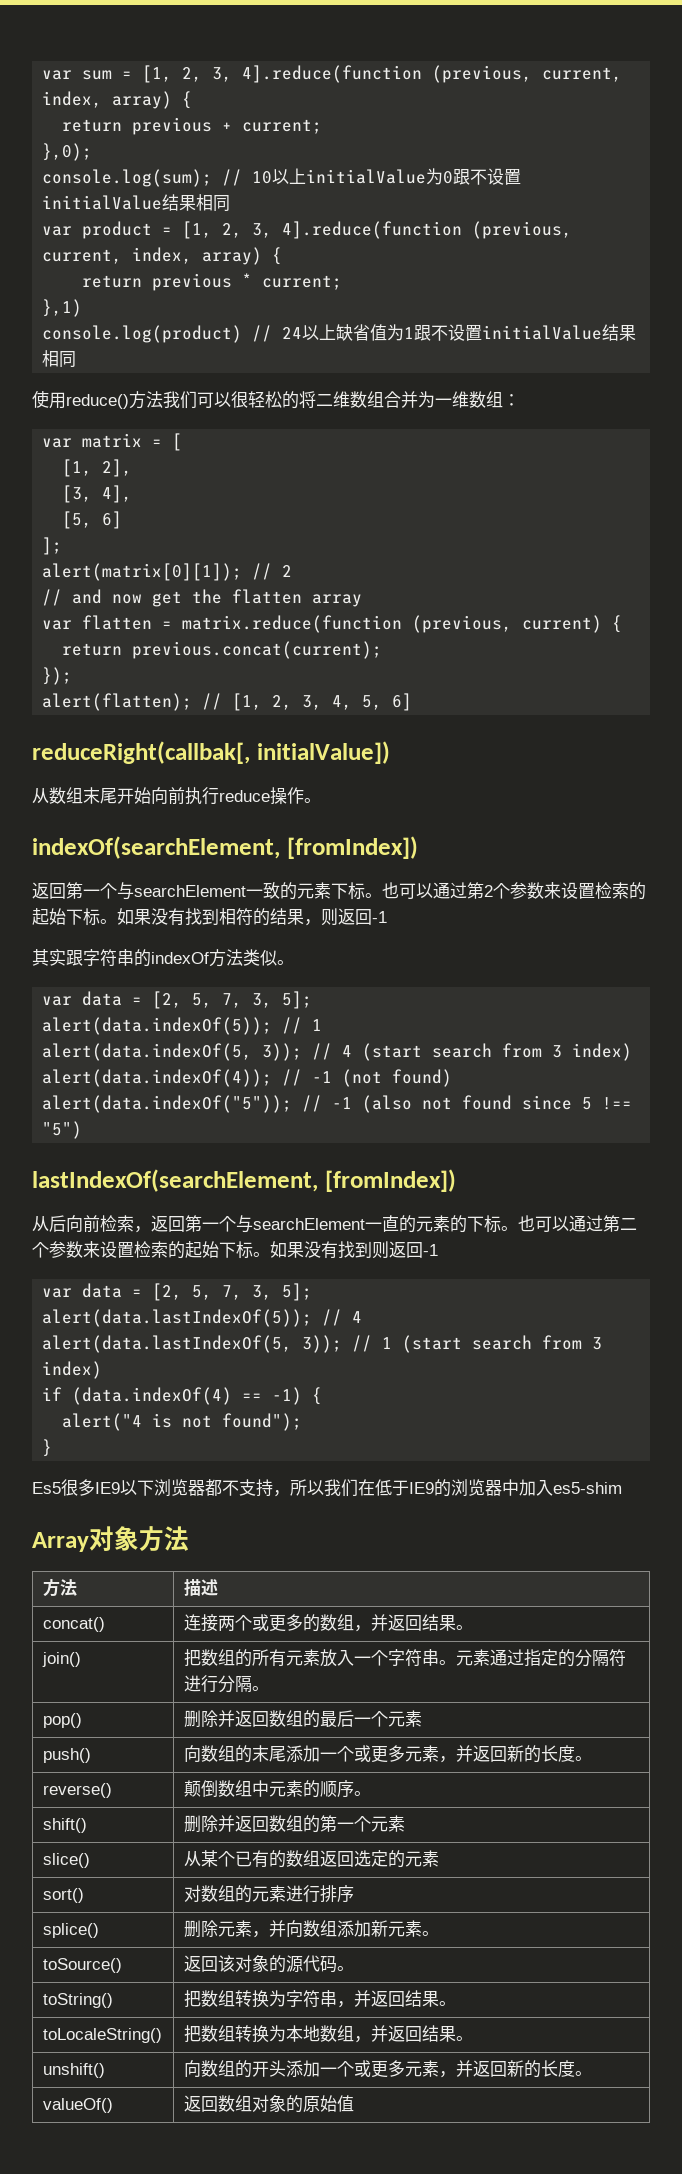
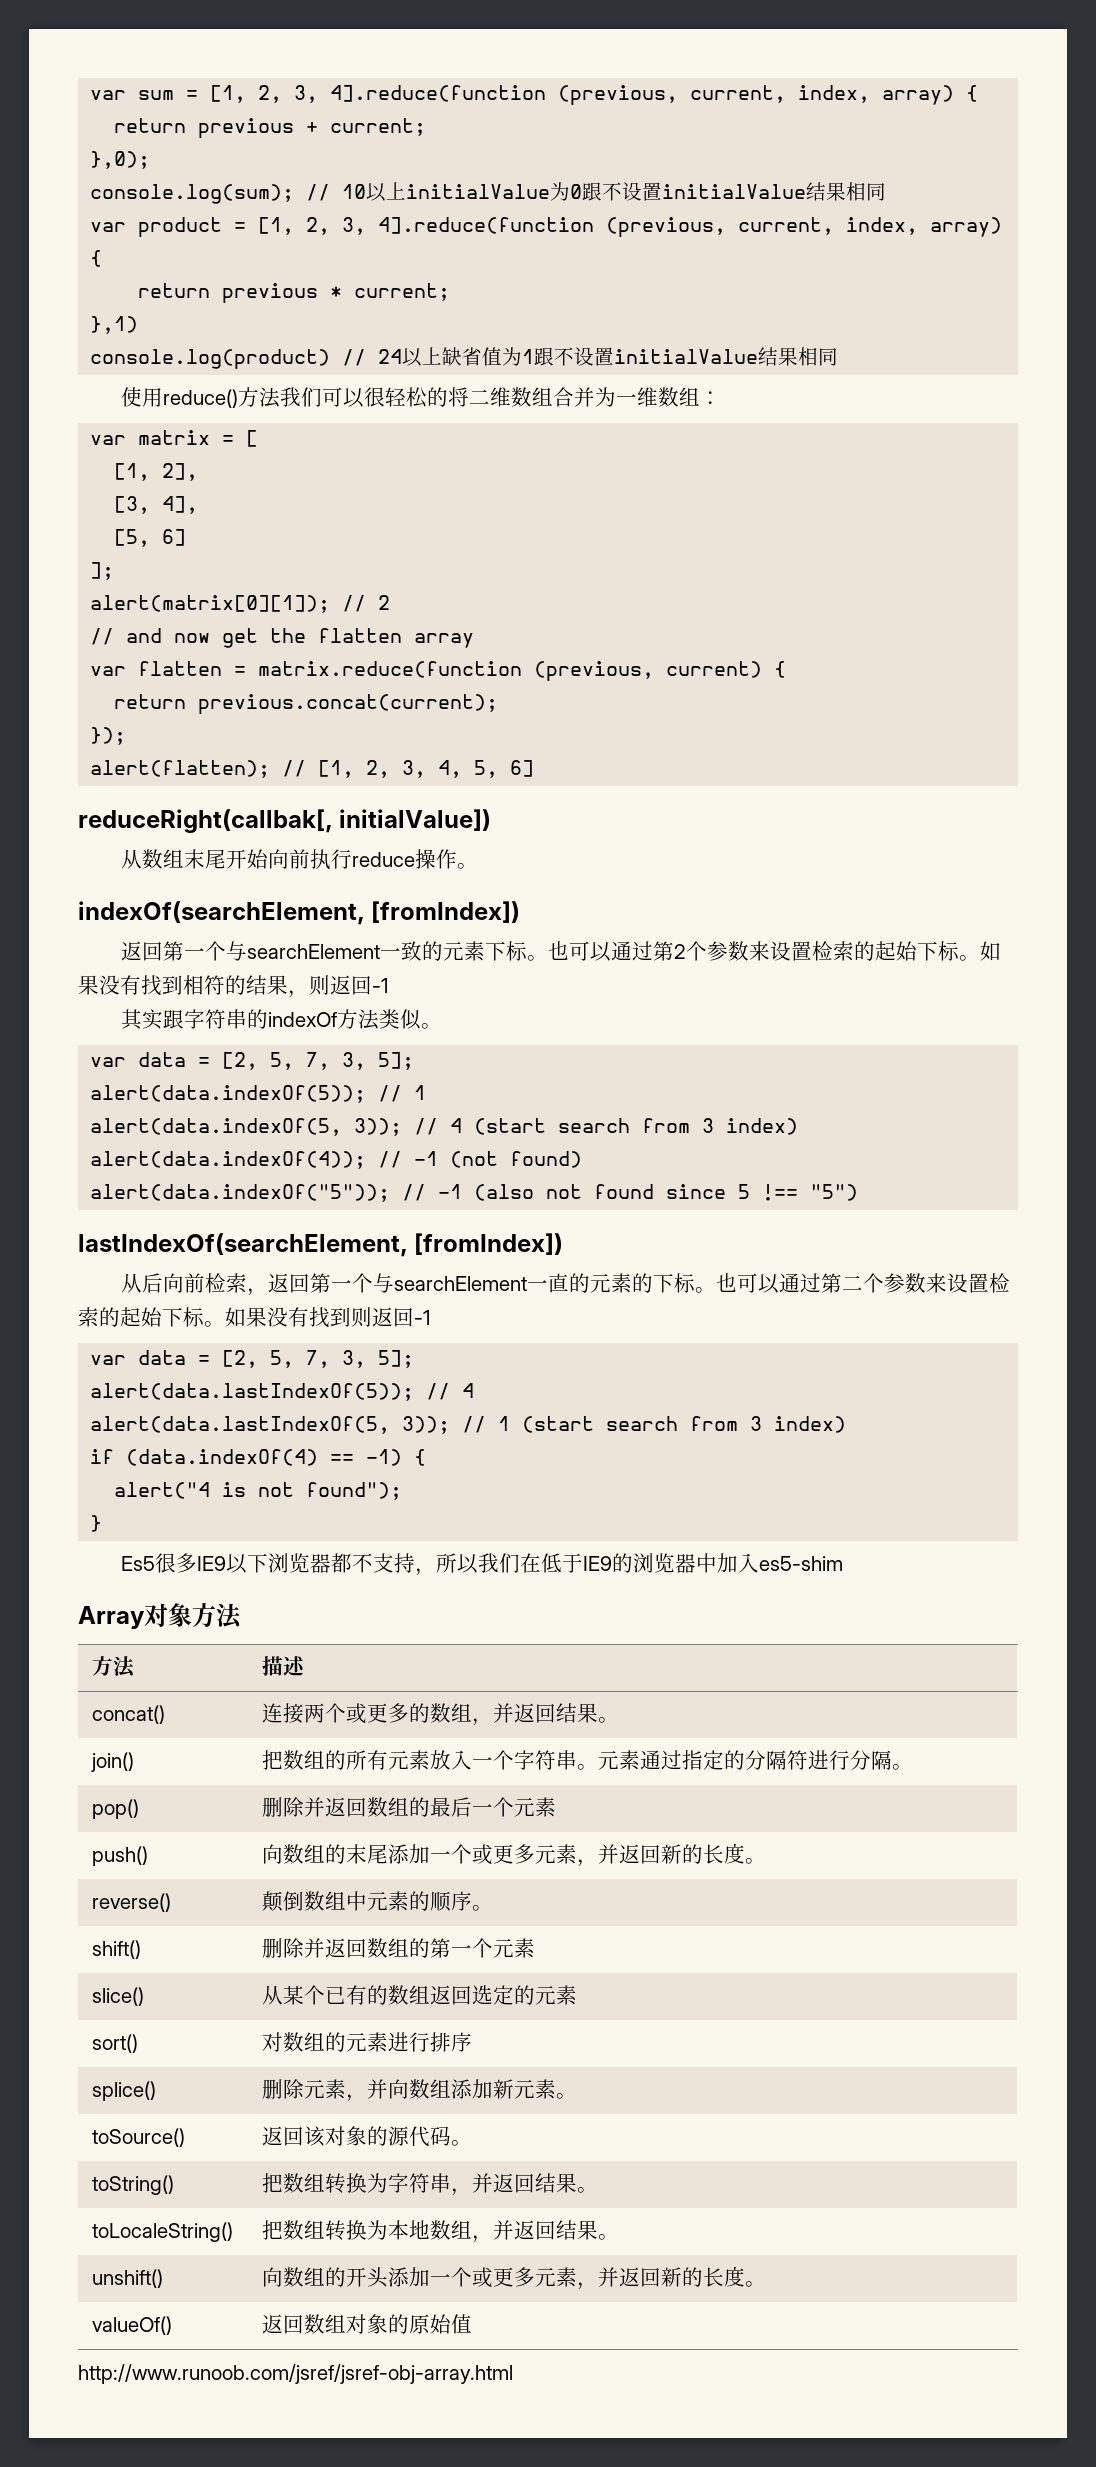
+ http://www.runoob.com/jsref/jsref-obj-array.html

